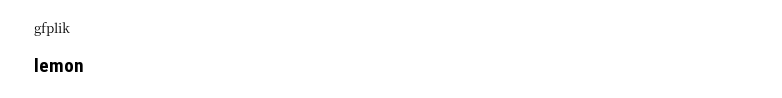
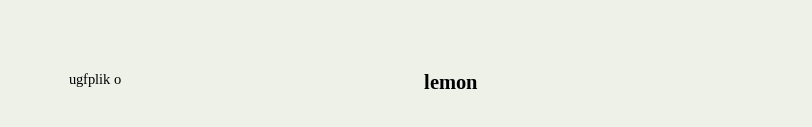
- gfplik
+ ugfplik o

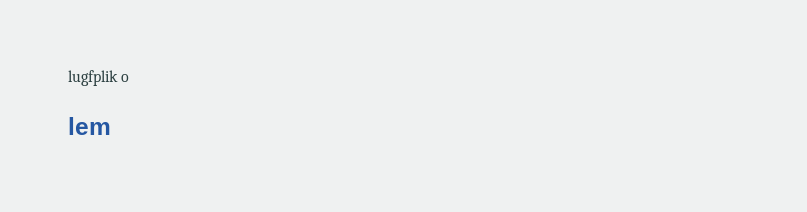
- ugfplik o
+ lugfplik o
- lemon
+ lem

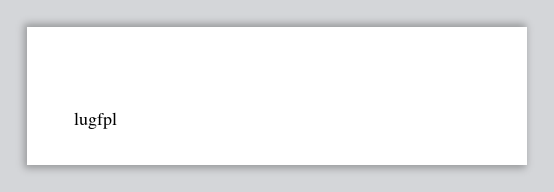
- lugfplik o
- lem
+ lugfpl

